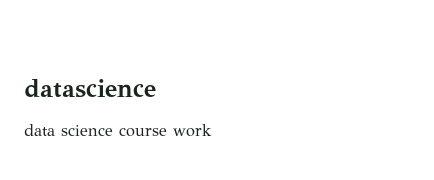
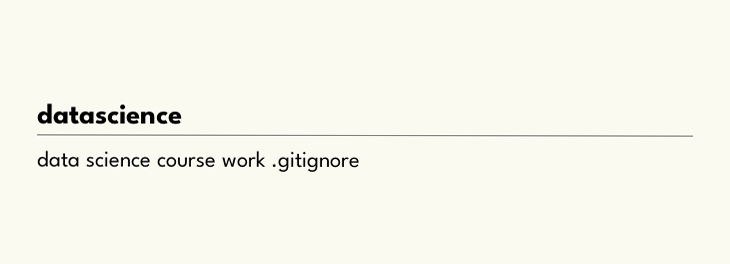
- data science course work
+ data science course work .gitignore

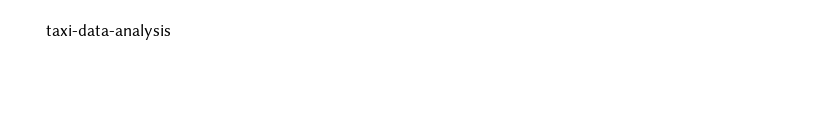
- datascience
- data science course work .gitignore
+ taxi-data-analysis

